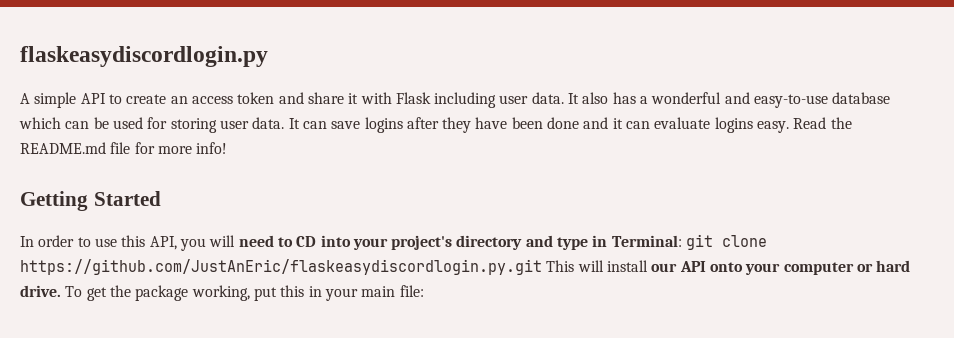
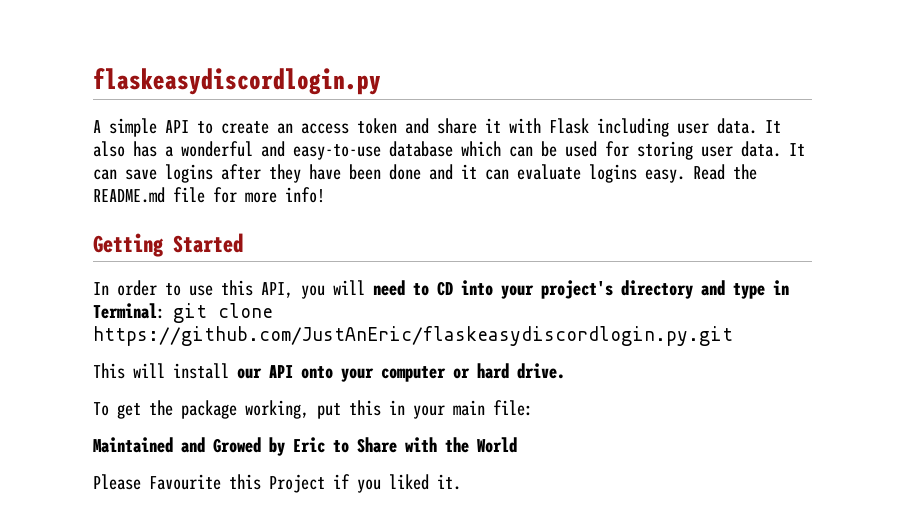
- In order to use this API, you will need to CD into your project's directory and type in Terminal: git clone https://github.com/JustAnEric/flaskeasydiscordlogin.py.git This will install our API onto your computer or hard drive. To get the package working, put this in your main file:
+ In order to use this API, you will need to CD into your project's directory and type in Terminal: git clone https://github.com/JustAnEric/flaskeasydiscordlogin.py.git
+ This will install our API onto your computer or hard drive.
+ To get the package working, put this in your main file:
+ Maintained and Growed by Eric to Share with the World
+ Please Favourite this Project if you liked it.

